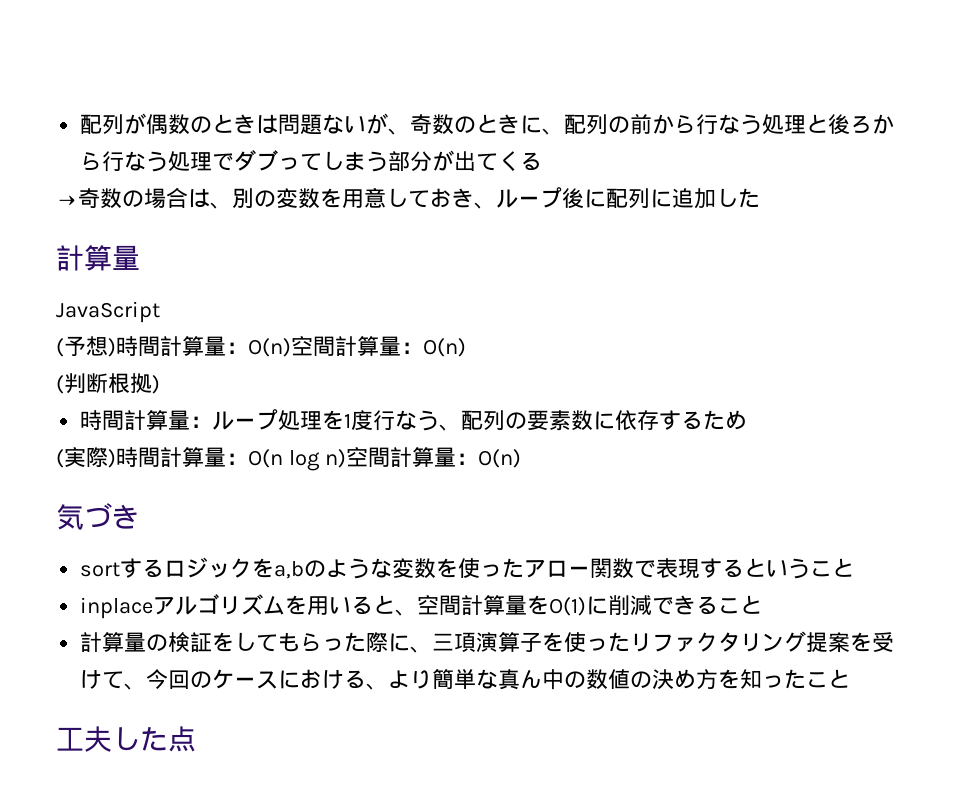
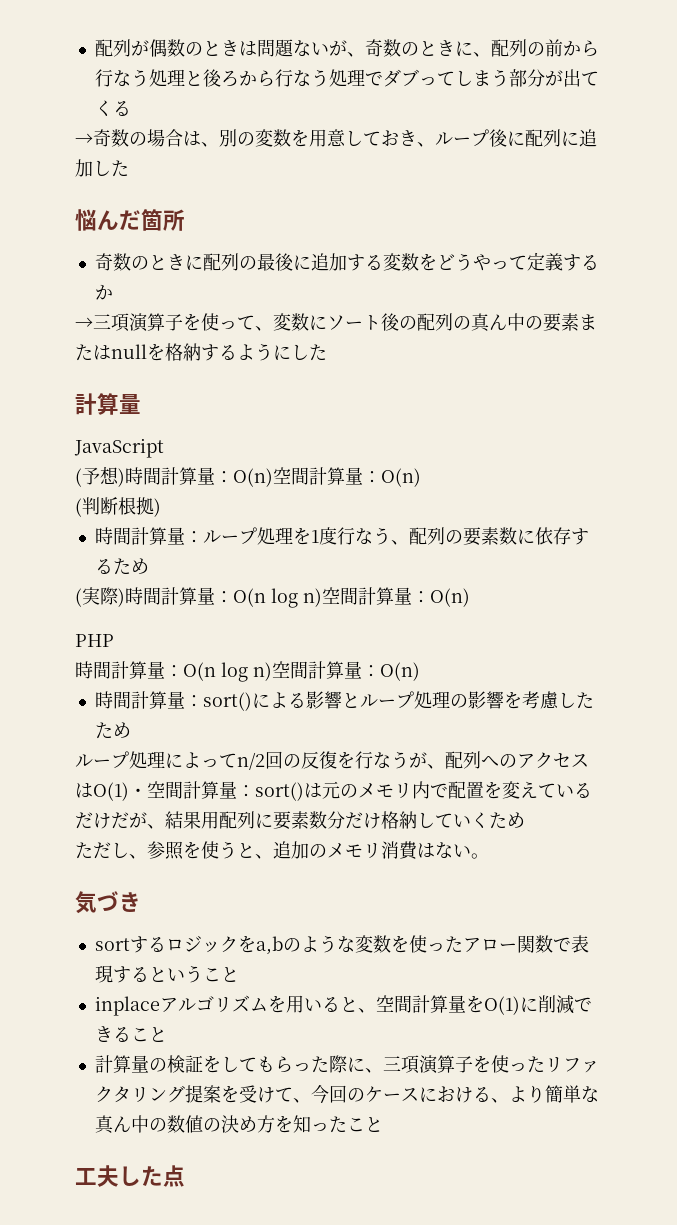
+ 悩んだ箇所
+ 奇数のときに配列の最後に追加する変数をどうやって定義するか
+ →三項演算子を使って、変数にソート後の配列の真ん中の要素またはnullを格納するようにした
+ PHP
+ 時間計算量：O(n log n)空間計算量：O(n)
+ 時間計算量：sort()による影響とループ処理の影響を考慮したため
+ ループ処理によってn/2回の反復を行なうが、配列へのアクセスはO(1)・空間計算量：sort()は元のメモリ内で配置を変えているだけだが、結果用配列に要素数分だけ格納していくため
+ ただし、参照を使うと、追加のメモリ消費はない。

